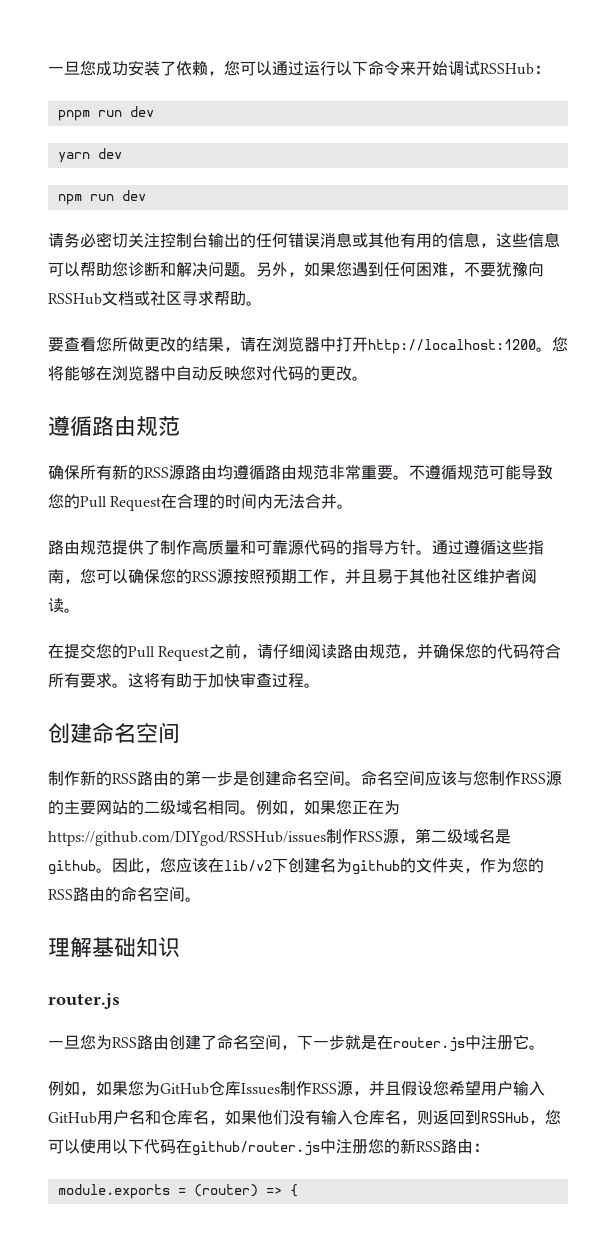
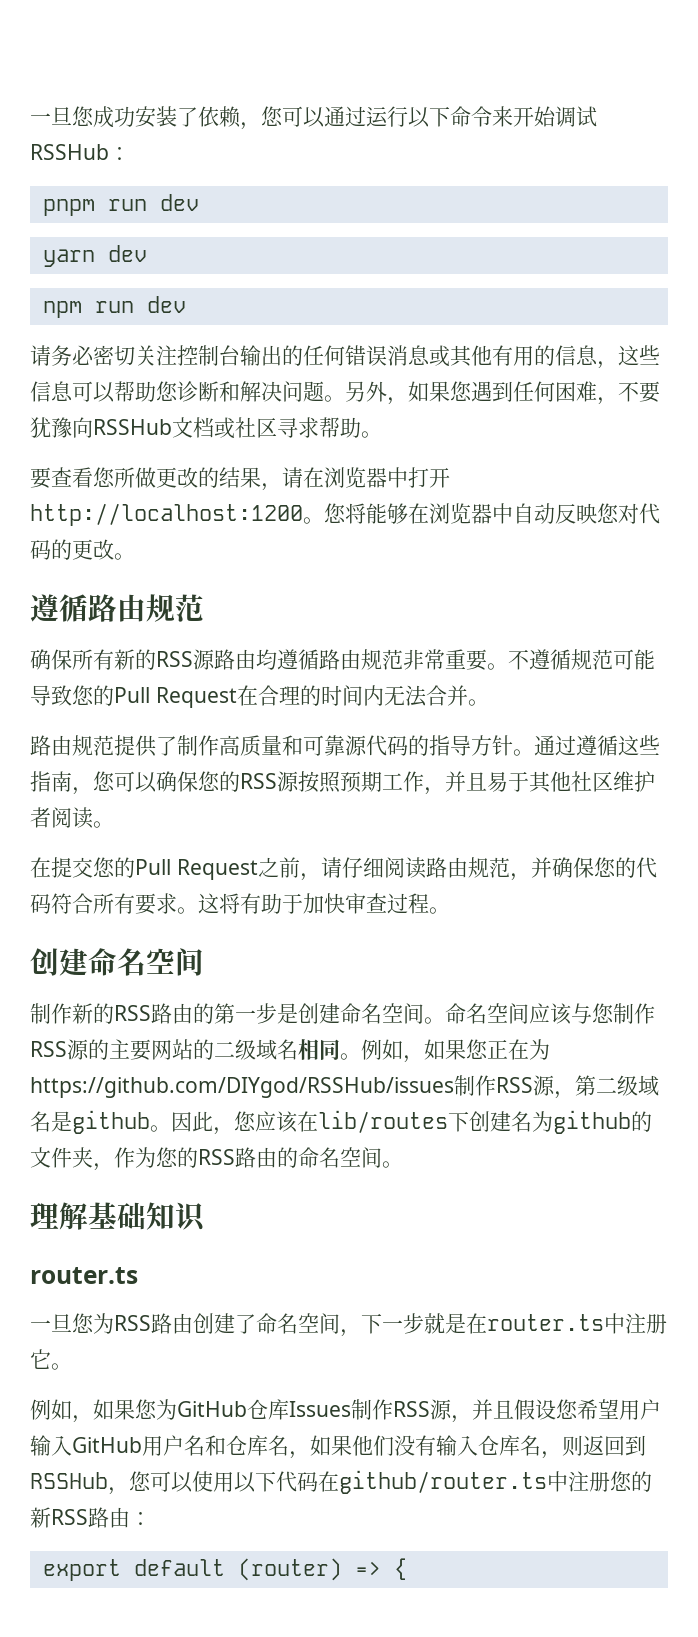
- 因此，您应该在lib/v2下创建名为github的文件夹，作为您的RSS路由的命名空间。
+ 因此，您应该在lib/routes下创建名为github的文件夹，作为您的RSS路由的命名空间。
  理解基础知识
- router.js
+ router.ts
- 一旦您为RSS路由创建了命名空间，下一步就是在router.js中注册它。
+ 一旦您为RSS路由创建了命名空间，下一步就是在router.ts中注册它。
- 例如，如果您为GitHub仓库Issues制作RSS源，并且假设您希望用户输入GitHub用户名和仓库名，如果他们没有输入仓库名，则返回到RSSHub，您可以使用以下代码在github/router.js中注册您的新RSS路由：
+ 例如，如果您为GitHub仓库Issues制作RSS源，并且假设您希望用户输入GitHub用户名和仓库名，如果他们没有输入仓库名，则返回到RSSHub，您可以使用以下代码在github/router.ts中注册您的新RSS路由：
- module.exports = (router) => {
+ export default (router) => {

